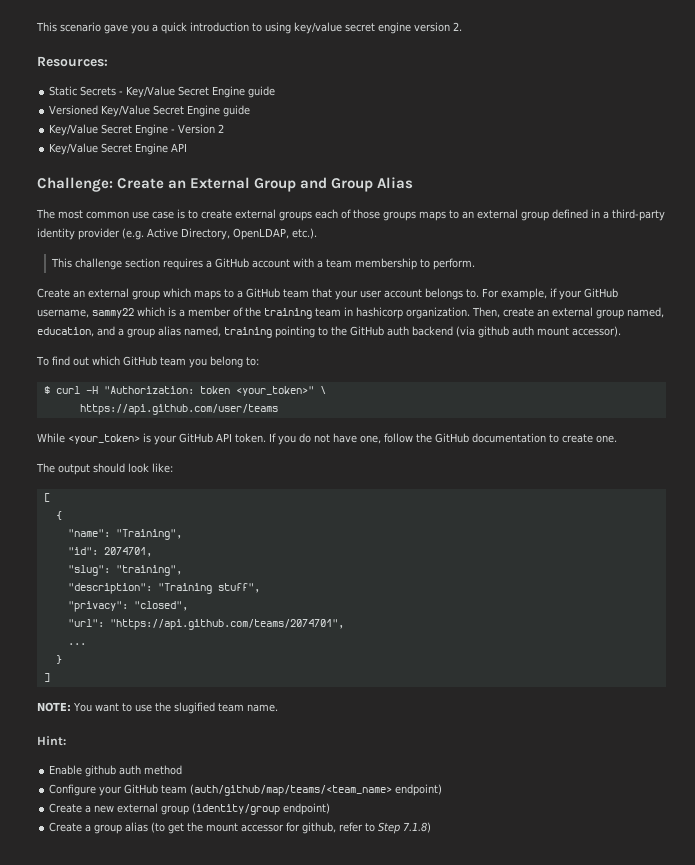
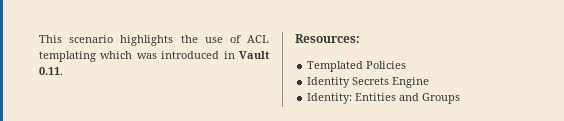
- This scenario gave you a quick introduction to using key/value secret engine version 2.
+ This scenario highlights the use of ACL templating which was introduced in Vault 0.11.
  Resources:
- Static Secrets - Key/Value Secret Engine guide
- Versioned Key/Value Secret Engine guide
- Key/Value Secret Engine - Version 2
- Key/Value Secret Engine API
- Challenge: Create an External Group and Group Alias
- The most common use case is to create external groups each of those groups maps to an external group defined in a third-party identity provider (e.g. Active Directory, OpenLDAP, etc.).
- This challenge section requires a GitHub account with a team membership to perform.
- Create an external group which maps to a GitHub team that your user account belongs to. For example, if your GitHub username, sammy22 which is a member of the training team in hashicorp organization. Then, create an external group named, education, and a group alias named, training pointing to the GitHub auth backend (via github auth mount accessor).
- To find out which GitHub team you belong to:
- $ curl -H "Authorization: token <your_token>" \
- https://api.github.com/user/teams
- While <your_token> is your GitHub API token. If you do not have one, follow the GitHub documentation to create one.
- The output should look like:
- [
- {
- "name": "Training",
- "id": 2074701,
- "slug": "training",
- "description": "Training stuff",
- "privacy": "closed",
- "url": "https://api.github.com/teams/2074701",
- ...
- }
- ]
- NOTE: You want to use the slugified team name.
- Hint:
- Enable github auth method
- Configure your GitHub team (auth/github/map/teams/<team_name> endpoint)
- Create a new external group (identity/group endpoint)
- Create a group alias (to get the mount accessor for github, refer to Step 7.1.8)
+ Templated Policies
+ Identity Secrets Engine
+ Identity: Entities and Groups

